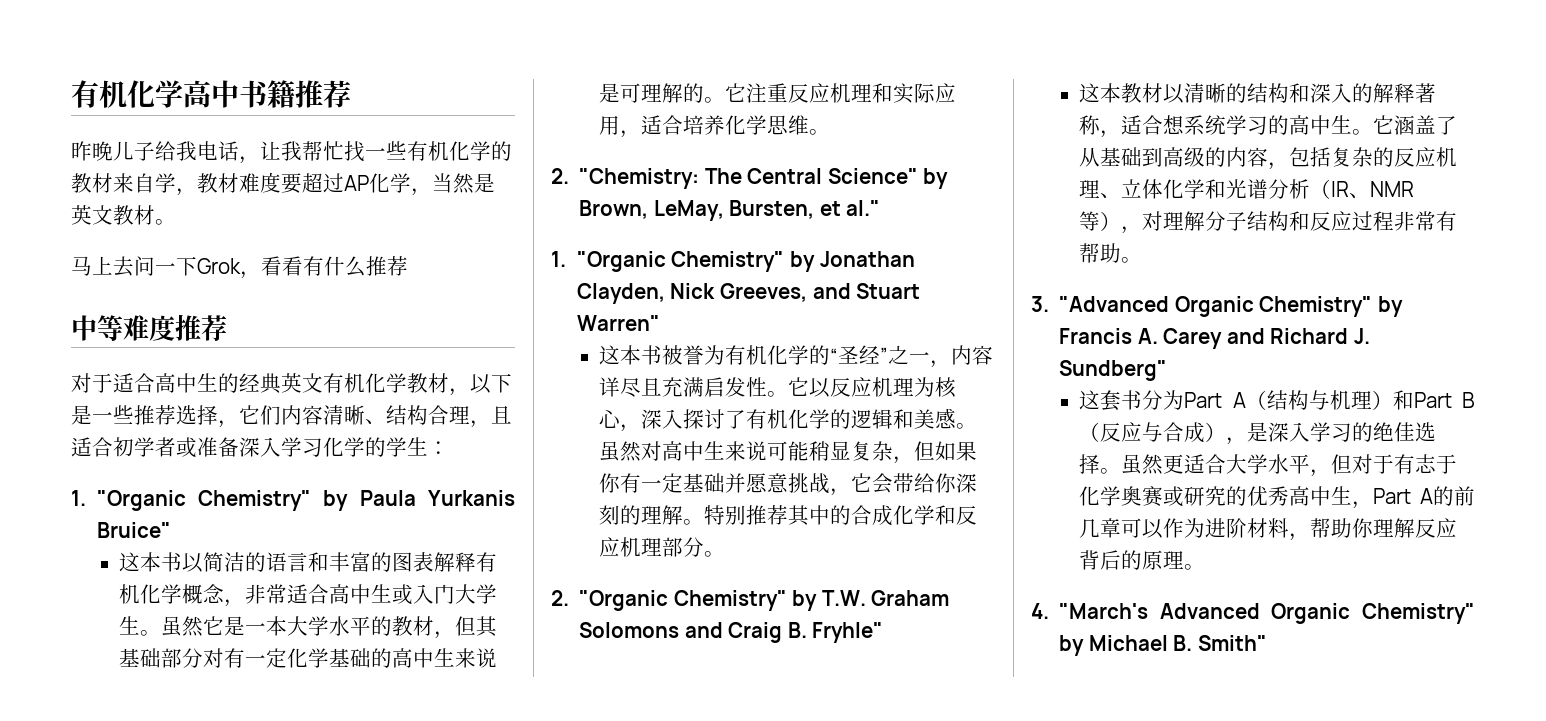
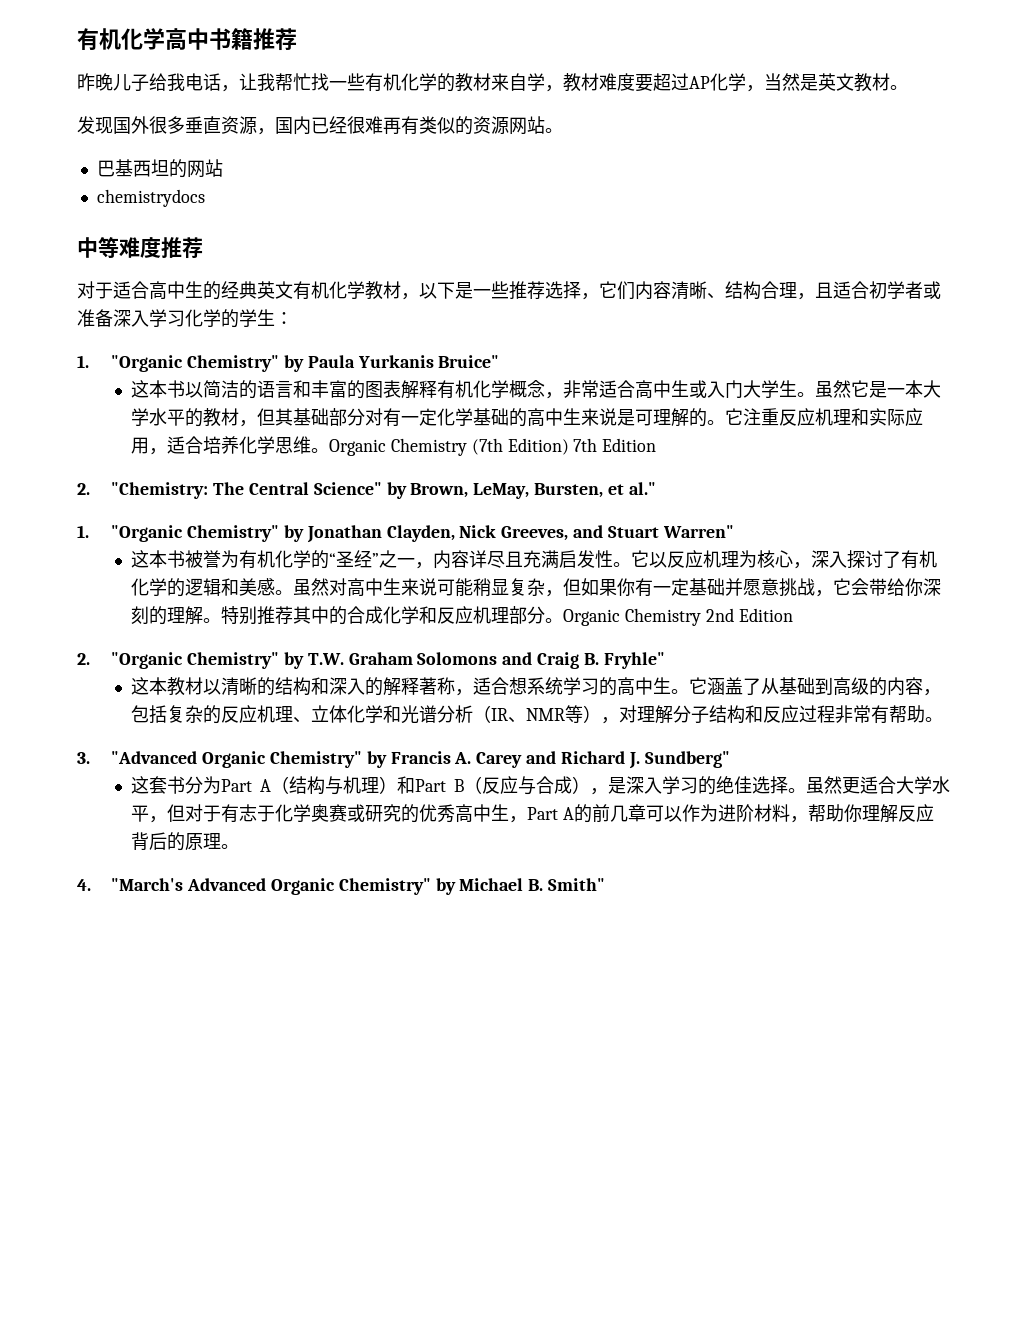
- 马上去问一下Grok，看看有什么推荐
+ 发现国外很多垂直资源，国内已经很难再有类似的资源网站。
+ 巴基西坦的网站
+ chemistrydocs
+ Organic Chemistry (7th Edition) 7th Edition
+ Organic Chemistry 2nd Edition

